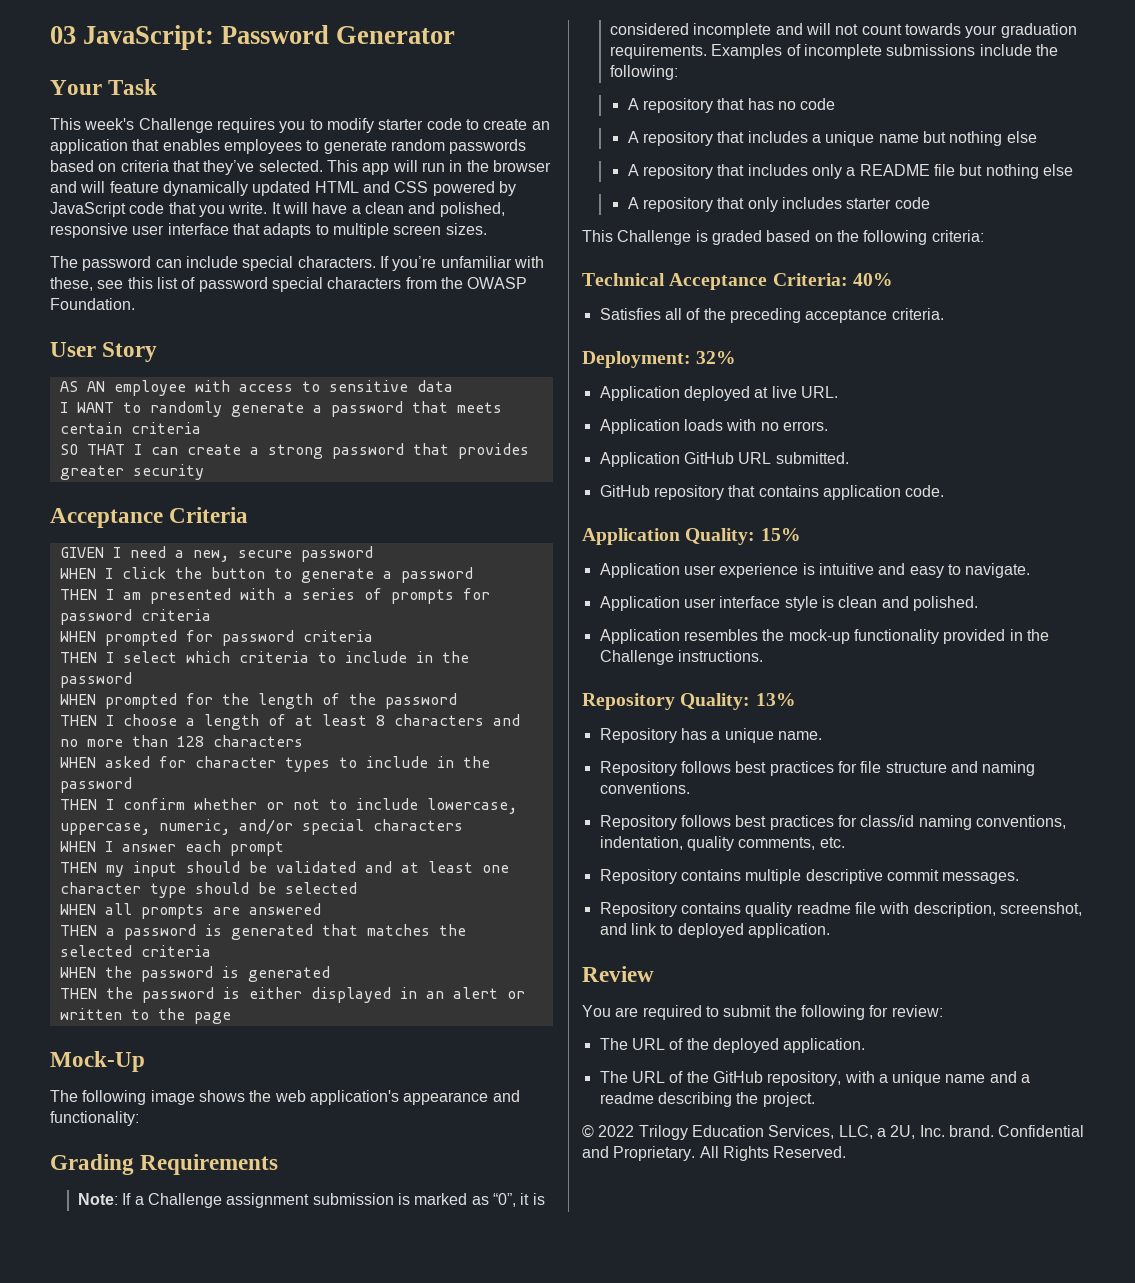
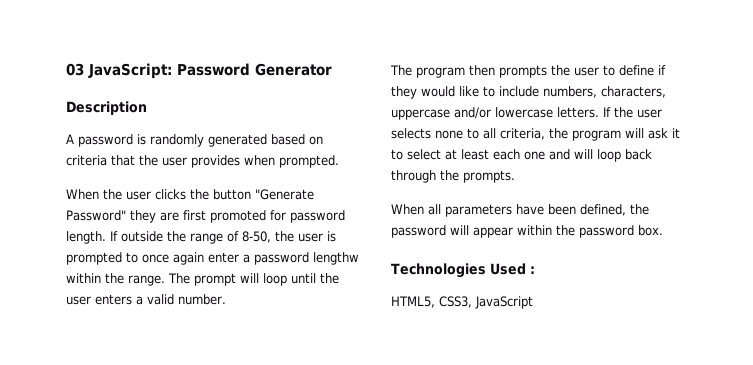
- Your Task
- This week's Challenge requires you to modify starter code to create an application that enables employees to generate random passwords based on criteria that they’ve selected. This app will run in the browser and will feature dynamically updated HTML and CSS powered by JavaScript code that you write. It will have a clean and polished, responsive user interface that adapts to multiple screen sizes.
- The password can include special characters. If you’re unfamiliar with these, see this list of password special characters from the OWASP Foundation.
- User Story
- AS AN employee with access to sensitive data
- I WANT to randomly generate a password that meets certain criteria
- SO THAT I can create a strong password that provides greater security
- Acceptance Criteria
- GIVEN I need a new, secure password
- WHEN I click the button to generate a password
- THEN I am presented with a series of prompts for password criteria
- WHEN prompted for password criteria
- THEN I select which criteria to include in the password
- WHEN prompted for the length of the password
- THEN I choose a length of at least 8 characters and no more than 128 characters
- WHEN asked for character types to include in the password
- THEN I confirm whether or not to include lowercase, uppercase, numeric, and/or special characters
- WHEN I answer each prompt
- THEN my input should be validated and at least one character type should be selected
- WHEN all prompts are answered
- THEN a password is generated that matches the selected criteria
- WHEN the password is generated
- THEN the password is either displayed in an alert or written to the page
- Mock-Up
- The following image shows the web application's appearance and functionality:
- Grading Requirements
- Note: If a Challenge assignment submission is marked as “0”, it is considered incomplete and will not count towards your graduation requirements. Examples of incomplete submissions include the following:
- A repository that has no code
- A repository that includes a unique name but nothing else
- A repository that includes only a README file but nothing else
- A repository that only includes starter code
- This Challenge is graded based on the following criteria:
- Technical Acceptance Criteria: 40%
- Satisfies all of the preceding acceptance criteria.
- Deployment: 32%
- Application deployed at live URL.
- Application loads with no errors.
- Application GitHub URL submitted.
- GitHub repository that contains application code.
- Application Quality: 15%
- Application user experience is intuitive and easy to navigate.
- Application user interface style is clean and polished.
- Application resembles the mock-up functionality provided in the Challenge instructions.
- Repository Quality: 13%
- Repository has a unique name.
- Repository follows best practices for file structure and naming conventions.
- Repository follows best practices for class/id naming conventions, indentation, quality comments, etc.
- Repository contains multiple descriptive commit messages.
- Repository contains quality readme file with description, screenshot, and link to deployed application.
- Review
- You are required to submit the following for review:
- The URL of the deployed application.
- The URL of the GitHub repository, with a unique name and a readme describing the project.
- © 2022 Trilogy Education Services, LLC, a 2U, Inc. brand. Confidential and Proprietary. All Rights Reserved.
+ Description
+ A password is randomly generated based on criteria that the user provides when prompted.
+ When the user clicks the button "Generate Password" they are first promoted for password length. If outside the range of 8-50, the user is prompted to once again enter a password lengthw within the range. The prompt will loop until the user enters a valid number.
+ The program then prompts the user to define if they would like to include numbers, characters, uppercase and/or lowercase letters. If the user selects none to all criteria, the program will ask it to select at least each one and will loop back through the prompts.
+ When all parameters have been defined, the password will appear within the password box.
+ Technologies Used :
+ HTML5, CSS3, JavaScript

